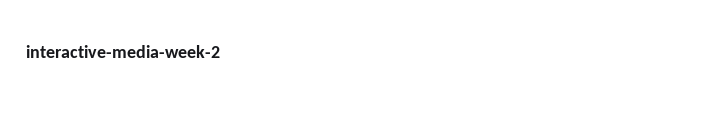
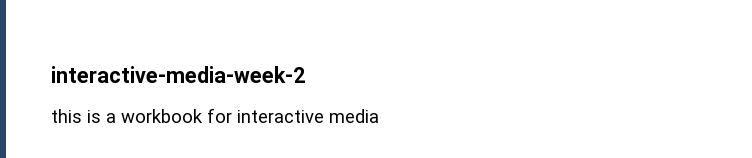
+ this is a workbook for interactive media

